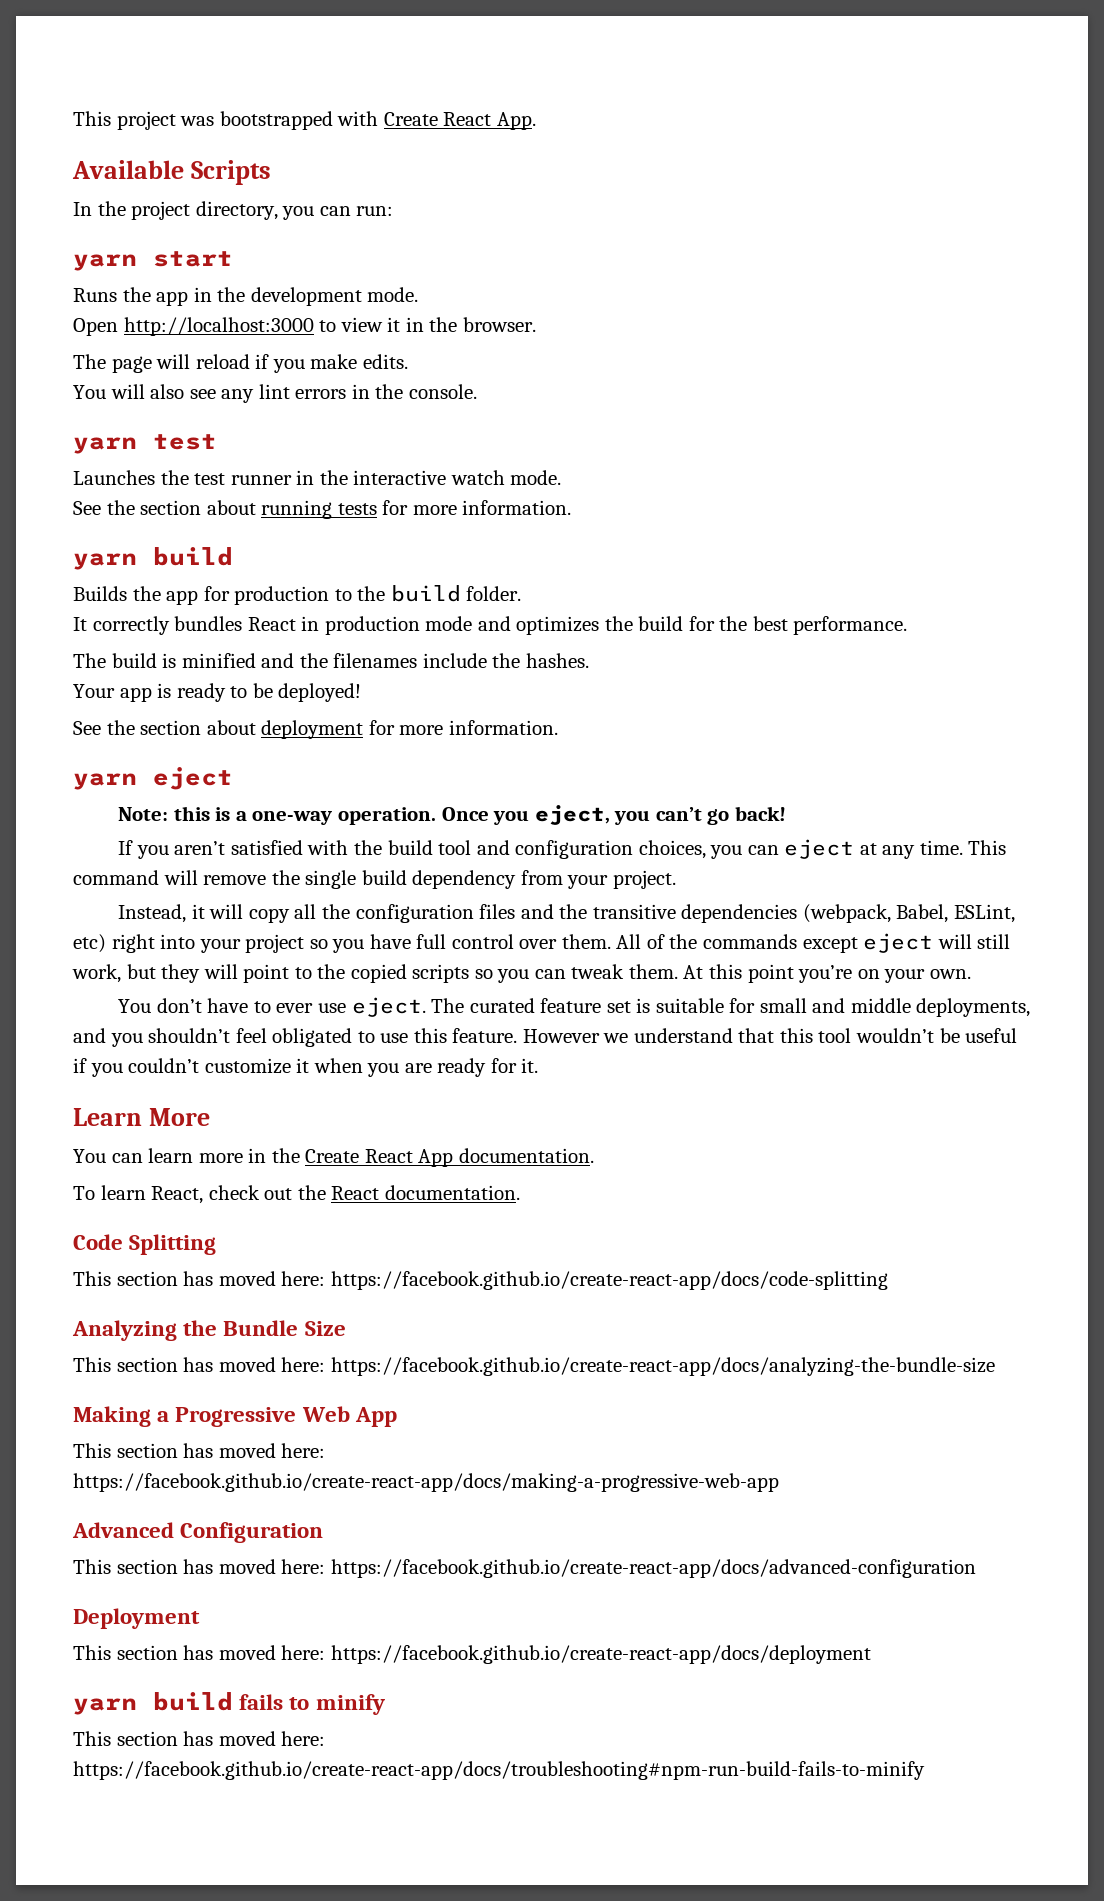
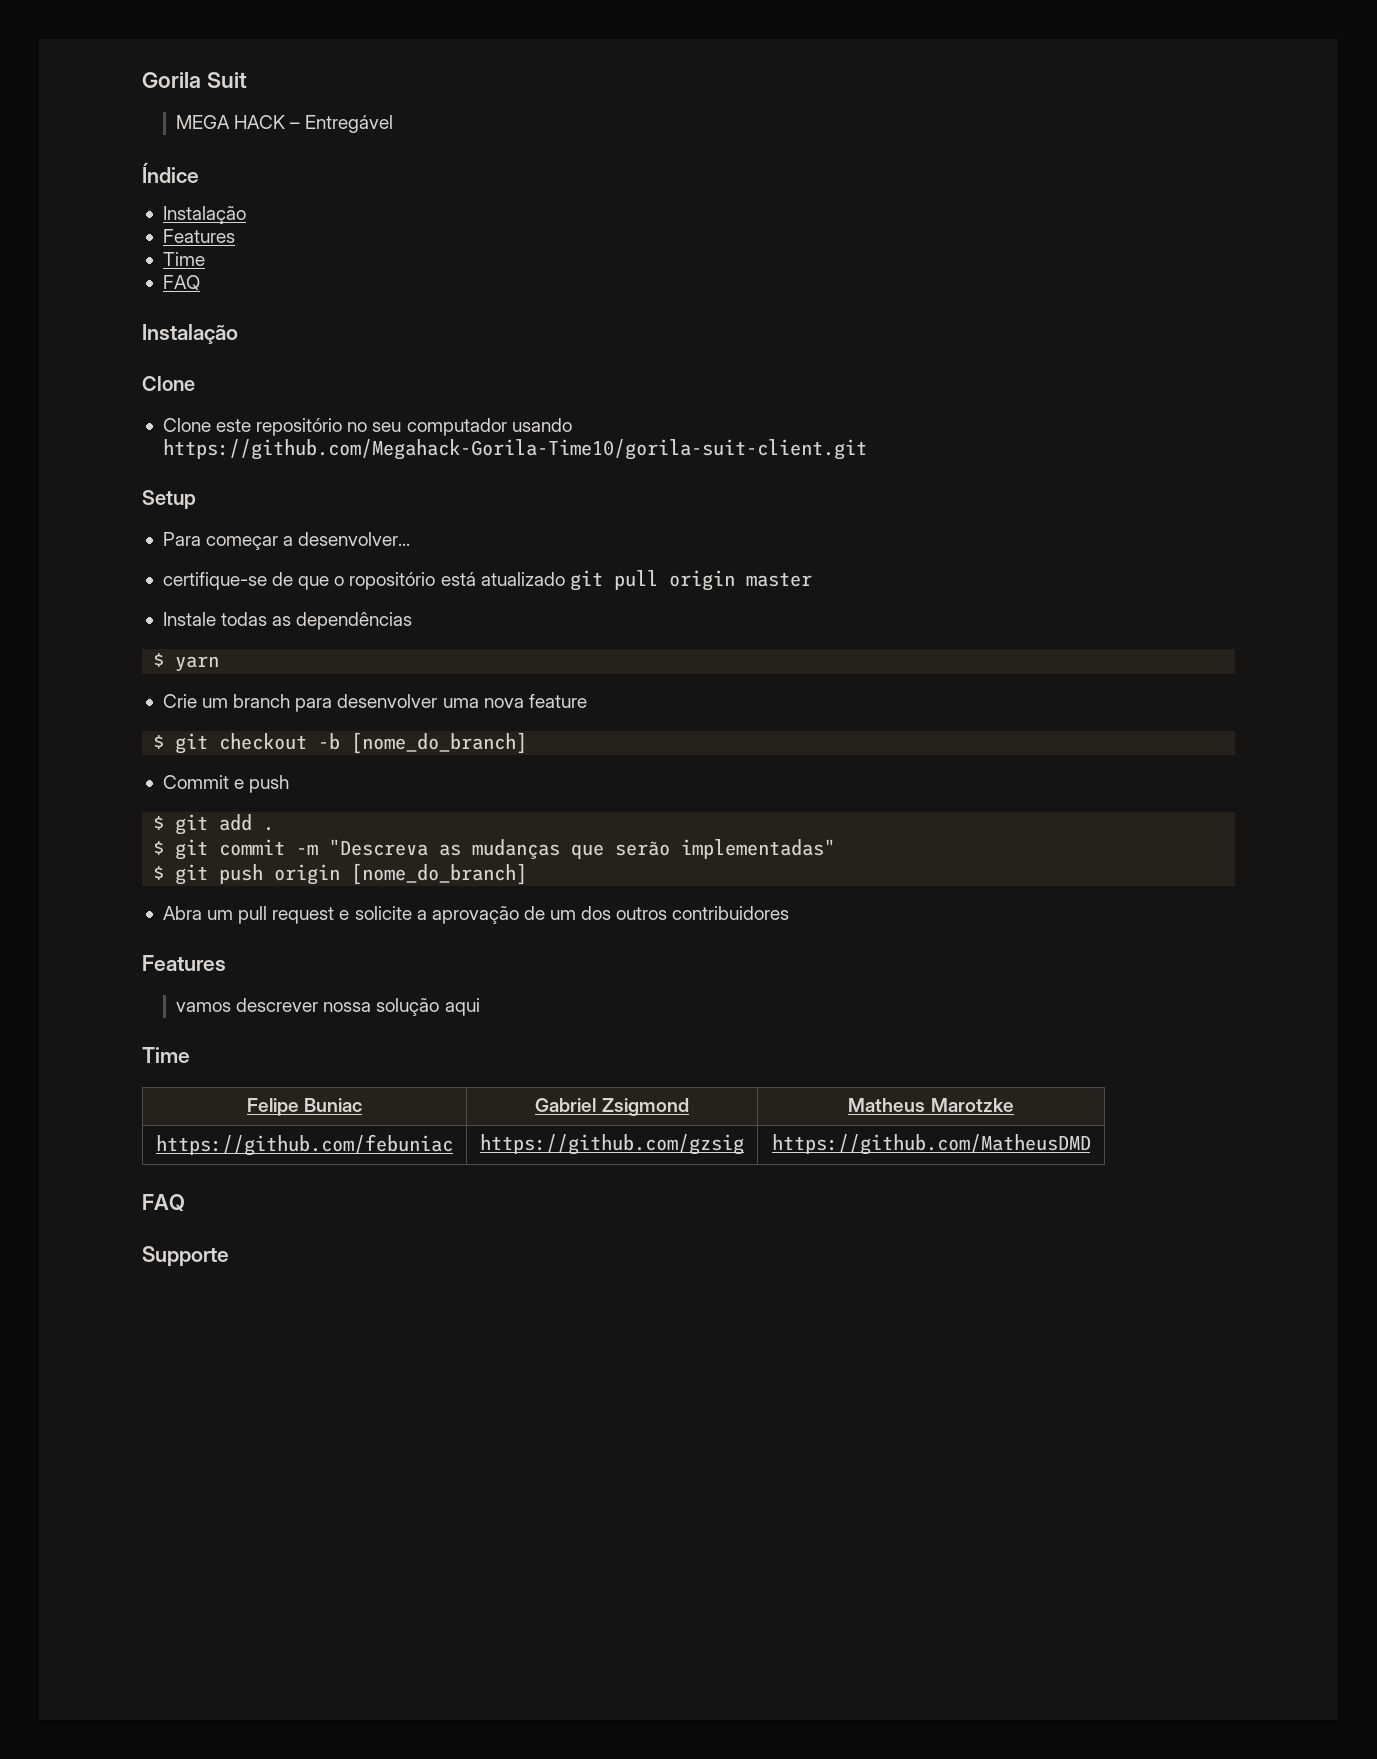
- This project was bootstrapped with Create React App.
- Available Scripts
- In the project directory, you can run:
- yarn start
- Runs the app in the development mode.
- Open http://localhost:3000 to view it in the browser.
- The page will reload if you make edits.
- You will also see any lint errors in the console.
- yarn test
- Launches the test runner in the interactive watch mode.
- See the section about running tests for more information.
- yarn build
- Builds the app for production to the build folder.
- It correctly bundles React in production mode and optimizes the build for the best performance.
- The build is minified and the filenames include the hashes.
- Your app is ready to be deployed!
- See the section about deployment for more information.
- yarn eject
- Note: this is a one-way operation. Once you eject, you can’t go back!
- If you aren’t satisfied with the build tool and configuration choices, you can eject at any time. This command will remove the single build dependency from your project.
- Instead, it will copy all the configuration files and the transitive dependencies (webpack, Babel, ESLint, etc) right into your project so you have full control over them. All of the commands except eject will still work, but they will point to the copied scripts so you can tweak them. At this point you’re on your own.
- You don’t have to ever use eject. The curated feature set is suitable for small and middle deployments, and you shouldn’t feel obligated to use this feature. However we understand that this tool wouldn’t be useful if you couldn’t customize it when you are ready for it.
- Learn More
- You can learn more in the Create React App documentation.
- To learn React, check out the React documentation.
- Code Splitting
- This section has moved here: https://facebook.github.io/create-react-app/docs/code-splitting
- Analyzing the Bundle Size
- This section has moved here: https://facebook.github.io/create-react-app/docs/analyzing-the-bundle-size
- Making a Progressive Web App
- This section has moved here: https://facebook.github.io/create-react-app/docs/making-a-progressive-web-app
- Advanced Configuration
- This section has moved here: https://facebook.github.io/create-react-app/docs/advanced-configuration
- Deployment
- This section has moved here: https://facebook.github.io/create-react-app/docs/deployment
- yarn build fails to minify
- This section has moved here: https://facebook.github.io/create-react-app/docs/troubleshooting#npm-run-build-fails-to-minify
+ Gorila Suit
+ MEGA HACK – Entregável
+ Índice
+ Instalação
+ Features
+ Time
+ FAQ
+ Instalação
+ Clone
+ Clone este repositório no seu computador usando https://github.com/Megahack-Gorila-Time10/gorila-suit-client.git
+ Setup
+ Para começar a desenvolver...
+ certifique-se de que o ropositório está atualizado git pull origin master
+ Instale todas as dependências
+ $ yarn
+ Crie um branch para desenvolver uma nova feature
+ $ git checkout -b [nome_do_branch]
+ Commit e push
+ $ git add .
+ $ git commit -m "Descreva as mudanças que serão implementadas"
+ $ git push origin [nome_do_branch]
+ Abra um pull request e solicite a aprovação de um dos outros contribuidores
+ Features
+ vamos descrever nossa solução aqui
+ Time
+ Felipe Buniac | Gabriel Zsigmond | Matheus Marotzke
+ https://github.com/febuniac | https://github.com/gzsig | https://github.com/MatheusDMD
+ FAQ
+ Supporte

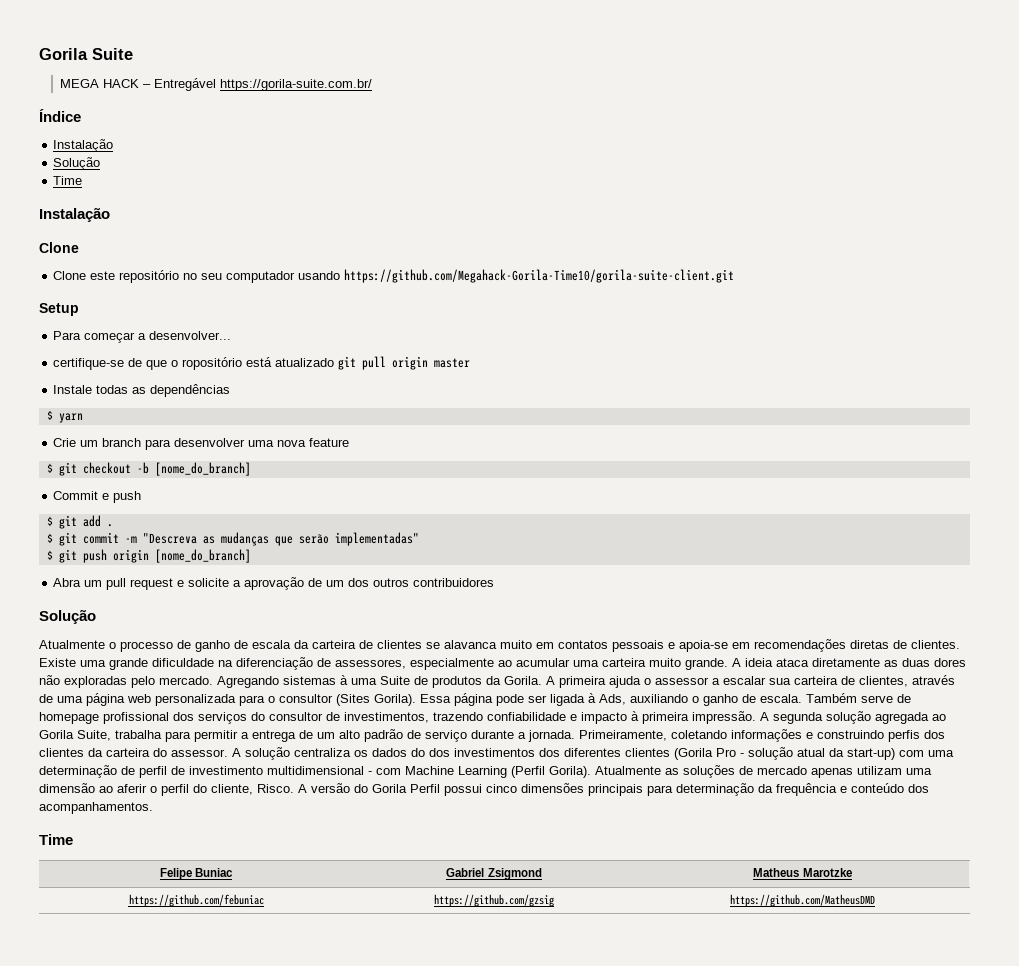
- Gorila Suit
+ Gorila Suite
- MEGA HACK – Entregável
+ MEGA HACK – Entregável https://gorila-suite.com.br/
  Índice
  Instalação
- Features
+ Solução
  Time
- FAQ
- Clone este repositório no seu computador usando https://github.com/Megahack-Gorila-Time10/gorila-suit-client.git
+ Clone este repositório no seu computador usando https://github.com/Megahack-Gorila-Time10/gorila-suite-client.git
  Abra um pull request e solicite a aprovação de um dos outros contribuidores
- Features
- vamos descrever nossa solução aqui
+ Solução
+ Atualmente o processo de ganho de escala da carteira de clientes se alavanca muito em contatos pessoais e apoia-se em recomendações diretas de clientes. Existe uma grande dificuldade na diferenciação de assessores, especialmente ao acumular uma carteira muito grande. A ideia ataca diretamente as duas dores não exploradas pelo mercado. Agregando sistemas à uma Suite de produtos da Gorila. A primeira ajuda o assessor a escalar sua carteira de clientes, através de uma página web personalizada para o consultor (Sites Gorila). Essa página pode ser ligada à Ads, auxiliando o ganho de escala. Também serve de homepage profissional dos serviços do consultor de investimentos, trazendo confiabilidade e impacto à primeira impressão. A segunda solução agregada ao Gorila Suite, trabalha para permitir a entrega de um alto padrão de serviço durante a jornada. Primeiramente, coletando informações e construindo perfis dos clientes da carteira do assessor. A solução centraliza os dados do dos investimentos dos diferentes clientes (Gorila Pro - solução atual da start-up) com uma determinação de perfil de investimento multidimensional - com Machine Learning (Perfil Gorila). Atualmente as soluções de mercado apenas utilizam uma dimensão ao aferir o perfil do cliente, Risco. A versão do Gorila Perfil possui cinco dimensões principais para determinação da frequência e conteúdo dos acompanhamentos.
  https://github.com/febuniac | https://github.com/gzsig | https://github.com/MatheusDMD
- FAQ
- Supporte

